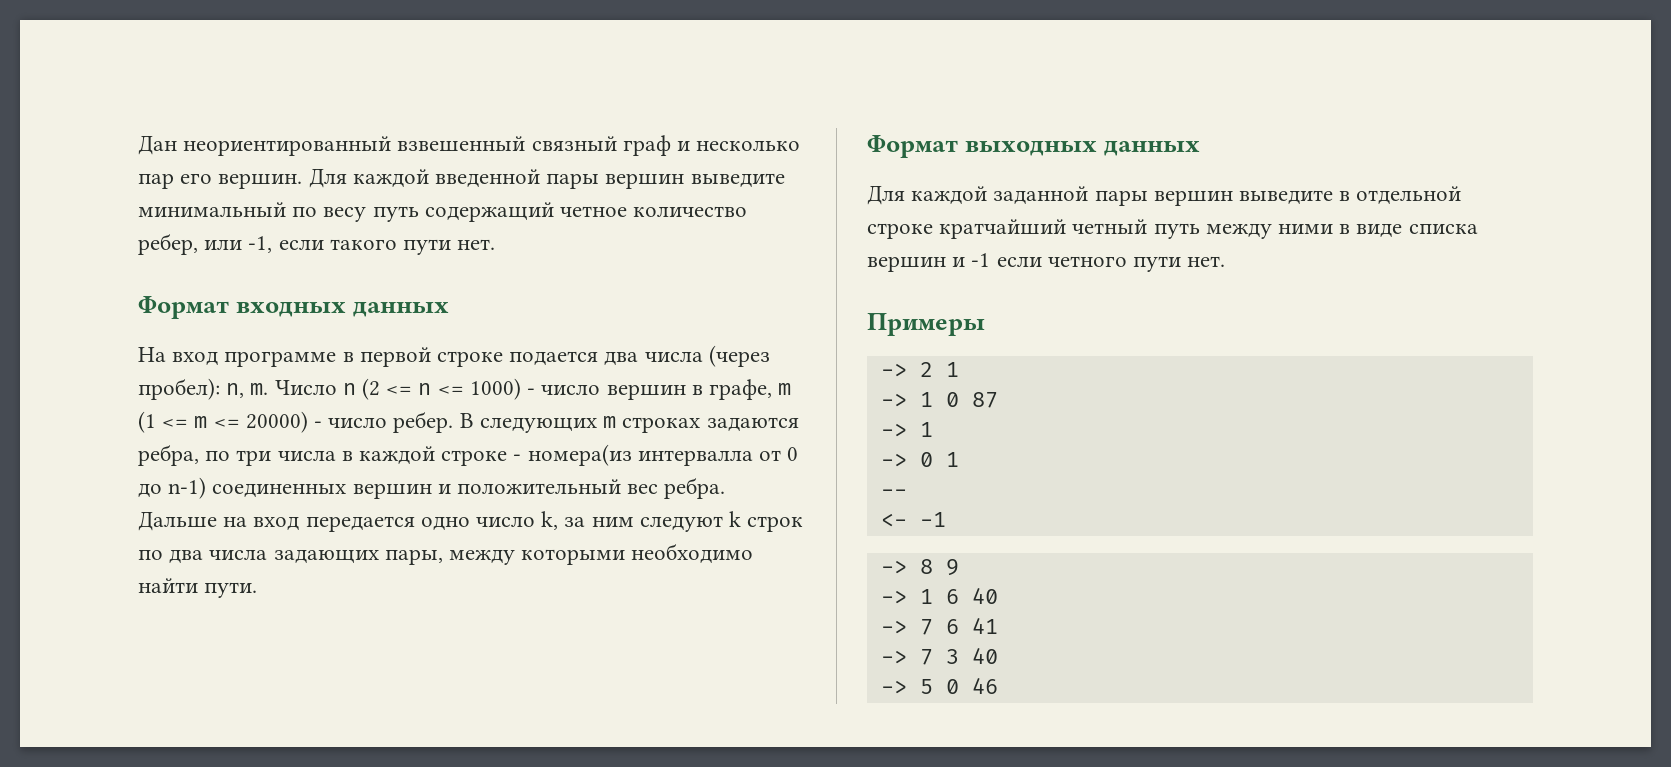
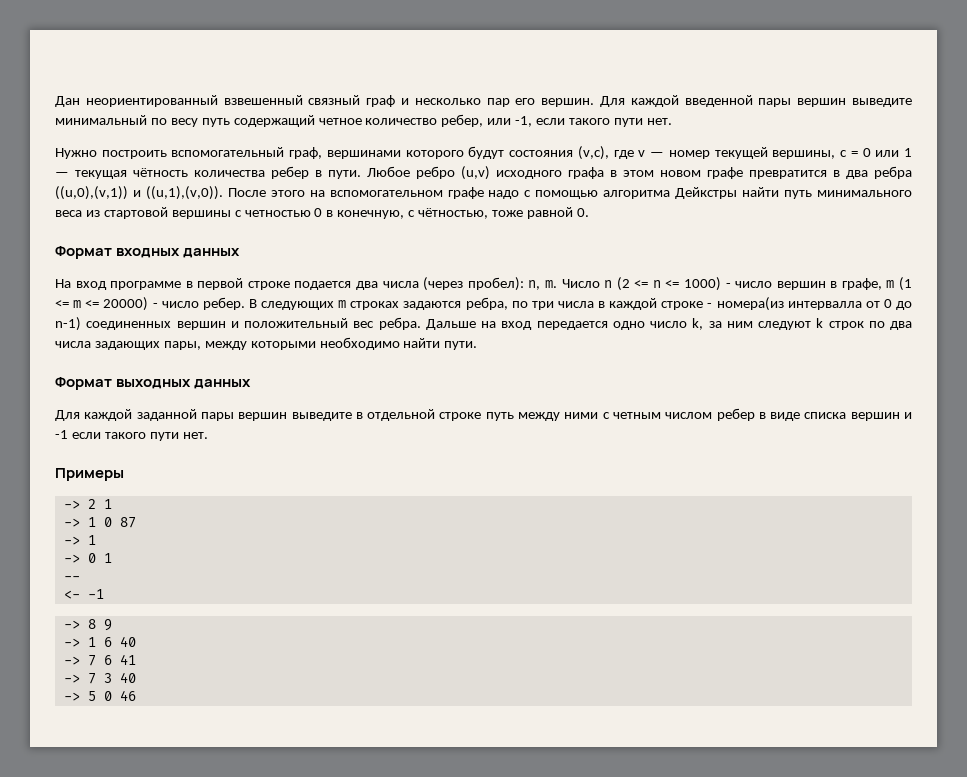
+ Нужно построить вспомогательный граф, вершинами которого будут состояния (v,c), где v — номер текущей вершины, c = 0 или 1 — текущая чётность количества ребер в пути. Любое ребро (u,v) исходного графа в этом новом графе превратится в два ребра ((u,0),(v,1)) и ((u,1),(v,0)). После этого на вспомогательном графе надо с помощью алгоритма Дейкстры найти путь минимального веса из стартовой вершины с четностью 0 в конечную, с чётностью, тоже равной 0.
- Для каждой заданной пары вершин выведите в отдельной строке кратчайший четный путь между ними в виде списка вершин и -1 если четного пути нет.
+ Для каждой заданной пары вершин выведите в отдельной строке путь между ними с четным числом ребер в виде списка вершин и -1 если такого пути нет.

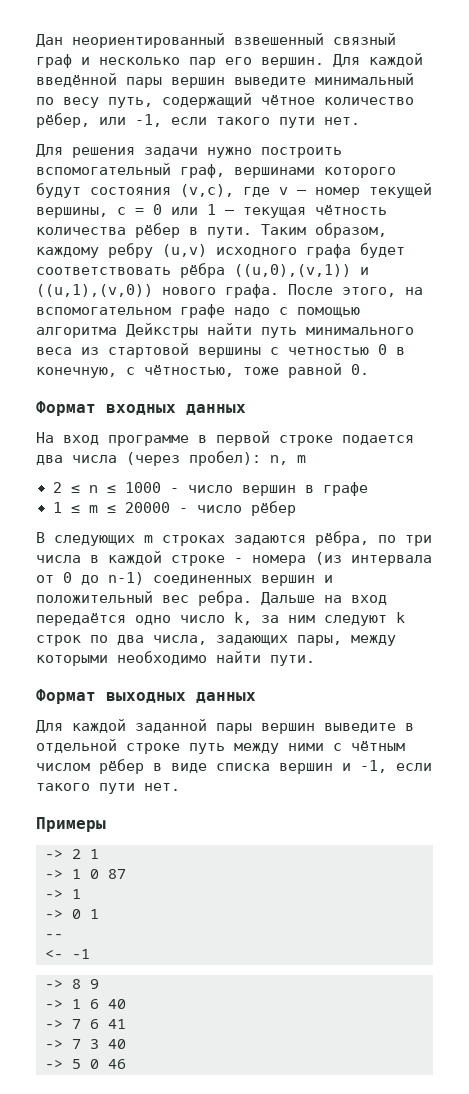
- Для каждой введенной пары вершин выведите минимальный по весу путь содержащий четное количество ребер, или -1, если такого пути нет.
+ Для каждой введённой пары вершин выведите минимальный по весу путь, содержащий чётное количество рёбер, или -1, если такого пути нет.
- Нужно построить вспомогательный граф, вершинами которого будут состояния (v,c), где v — номер текущей вершины, c = 0 или 1 — текущая чётность количества ребер в пути.
+ Для решения задачи нужно построить вспомогательный граф, вершинами которого будут состояния (v,c), где v — номер текущей вершины, c = 0 или 1 — текущая чётность количества рёбер в пути.
- Любое ребро (u,v) исходного графа в этом новом графе превратится в два ребра ((u,0),(v,1)) и ((u,1),(v,0)). После этого на вспомогательном графе надо с помощью алгоритма Дейкстры найти путь минимального веса из стартовой вершины с четностью 0 в конечную, с чётностью, тоже равной 0.
+ Таким образом, каждому ребру (u,v) исходного графа будет соответствовать рёбра ((u,0),(v,1)) и ((u,1),(v,0)) нового графа. После этого, на вспомогательном графе надо с помощью алгоритма Дейкстры найти путь минимального веса из стартовой вершины с четностью 0 в конечную, с чётностью, тоже равной 0.
- На вход программе в первой строке подается два числа (через пробел): n, m. Число n (2 <= n <= 1000) - число вершин в графе, m (1 <= m <= 20000) - число ребер. В следующих m строках задаются ребра, по три числа в каждой строке - номера(из интервалла от 0 до n-1) соединенных вершин и положительный вес ребра.
+ На вход программе в первой строке подается два числа (через пробел): n, m
+ 2 ≤ n ≤ 1000 - число вершин в графе
+ 1 ≤ m ≤ 20000 - число рёбер
+ В следующих m строках задаются рёбра, по три числа в каждой строке - номера (из интервала от 0 до n-1) соединенных вершин и положительный вес ребра.
- Дальше на вход передается одно число k, за ним следуют k строк по два числа задающих пары, между которыми необходимо найти пути.
+ Дальше на вход передаётся одно число k, за ним следуют k строк по два числа, задающих пары, между которыми необходимо найти пути.
- Для каждой заданной пары вершин выведите в отдельной строке путь между ними с четным числом ребер в виде списка вершин и -1 если такого пути нет.
+ Для каждой заданной пары вершин выведите в отдельной строке путь между ними с чётным числом рёбер в виде списка вершин и -1, если такого пути нет.

